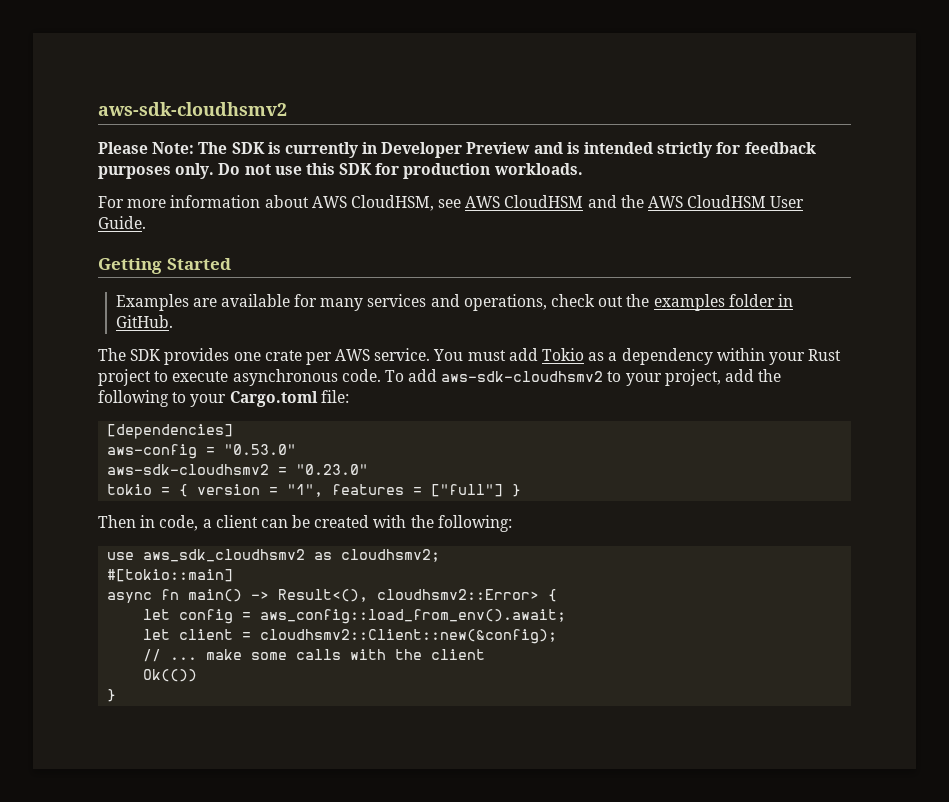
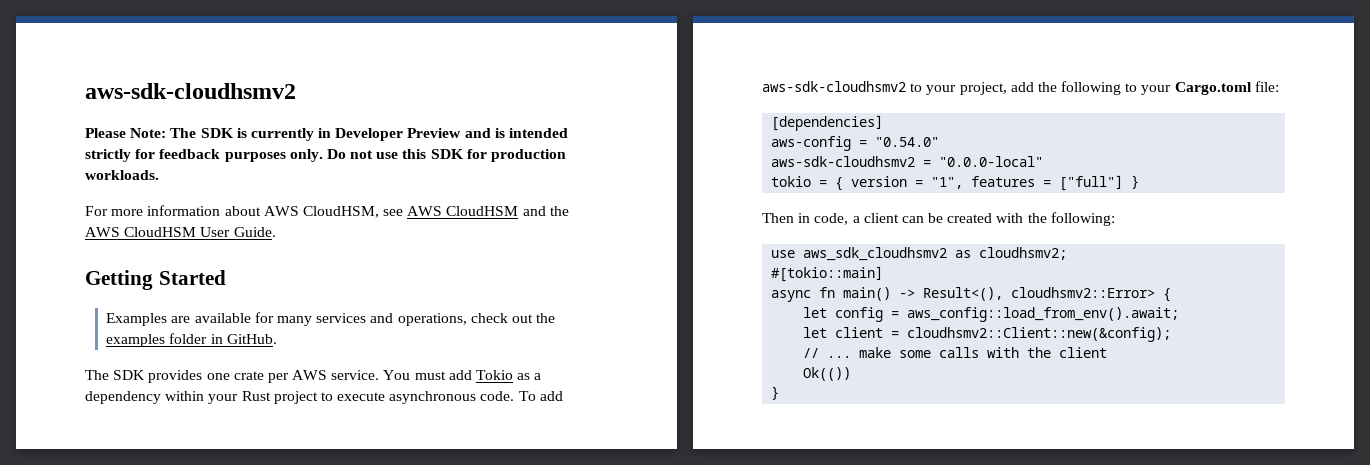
- aws-config = "0.53.0"
+ aws-config = "0.54.0"
- aws-sdk-cloudhsmv2 = "0.23.0"
+ aws-sdk-cloudhsmv2 = "0.0.0-local"

